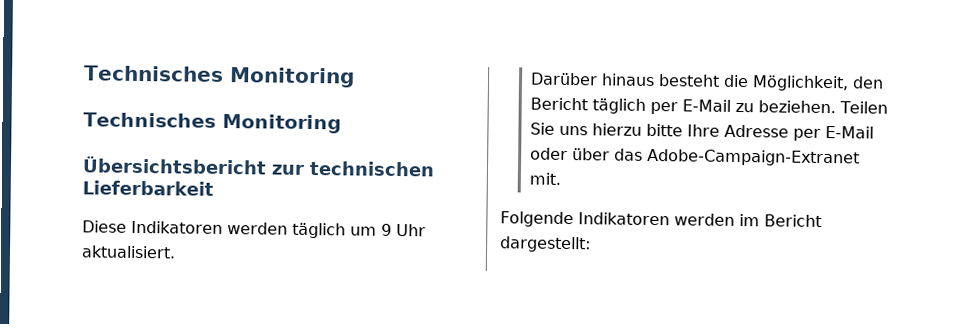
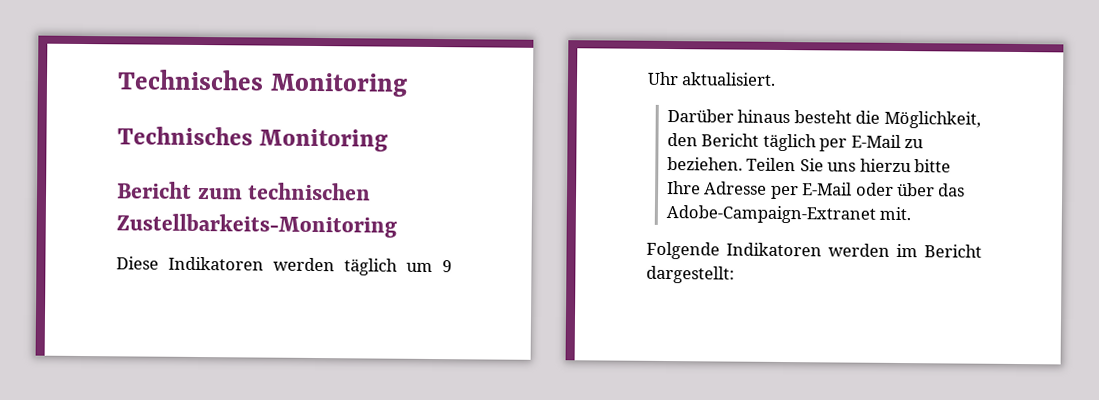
- Übersichtsbericht zur technischen Lieferbarkeit
+ Bericht zum technischen Zustellbarkeits-Monitoring

